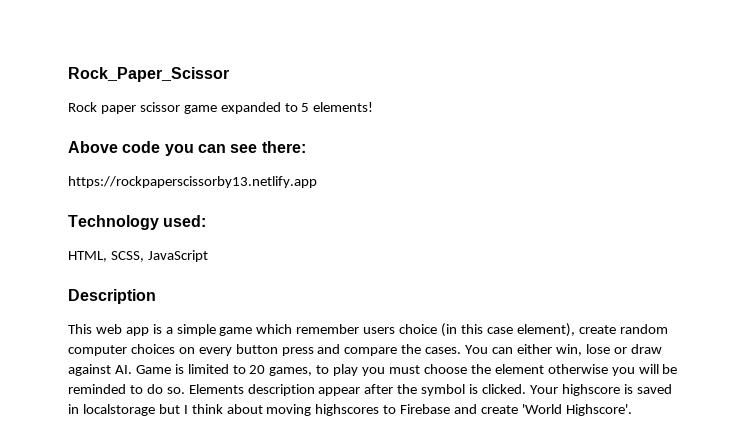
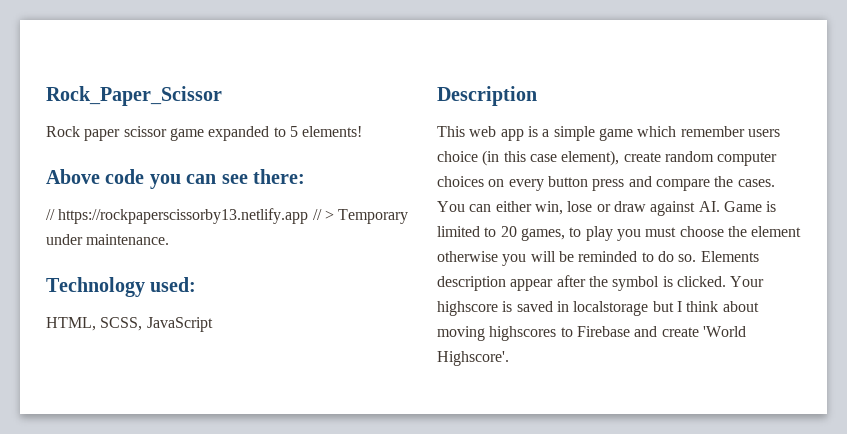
- https://rockpaperscissorby13.netlify.app
+ // https://rockpaperscissorby13.netlify.app // > Temporary under maintenance.

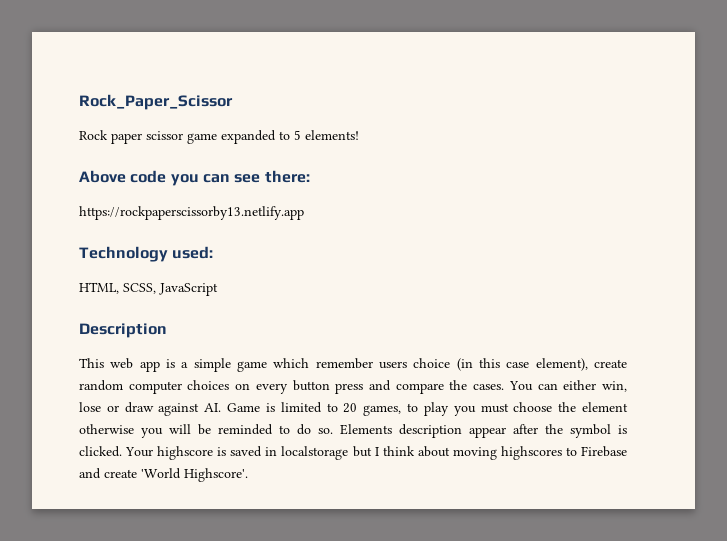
- // https://rockpaperscissorby13.netlify.app // > Temporary under maintenance.
+ https://rockpaperscissorby13.netlify.app

